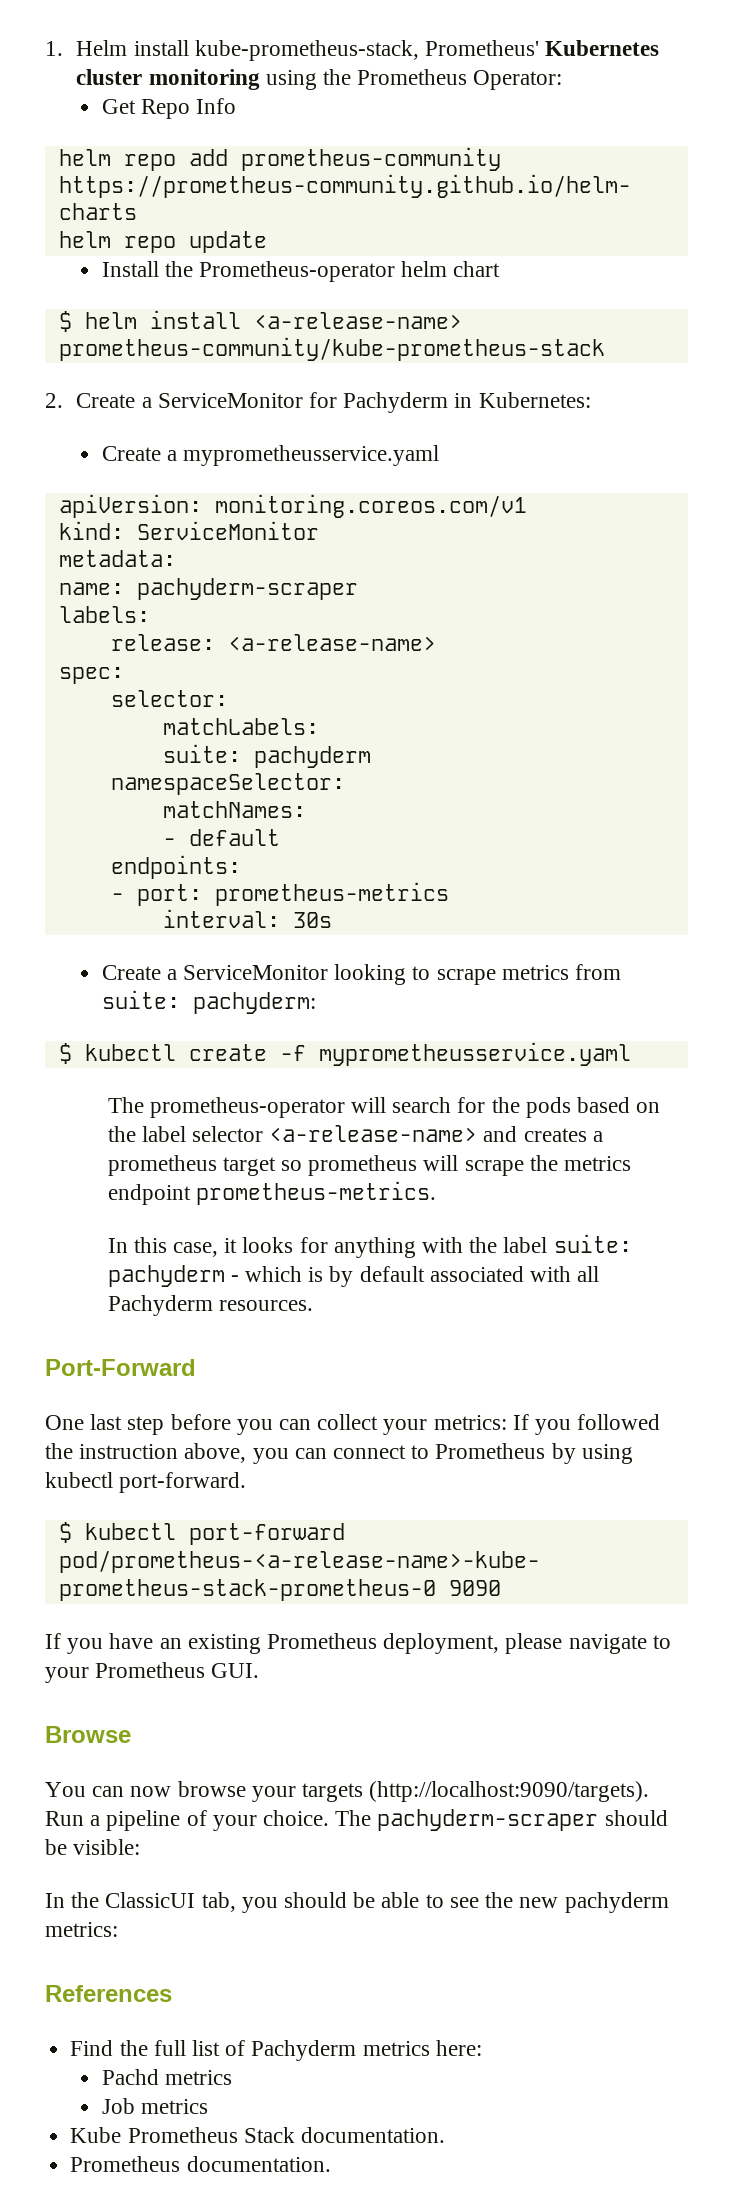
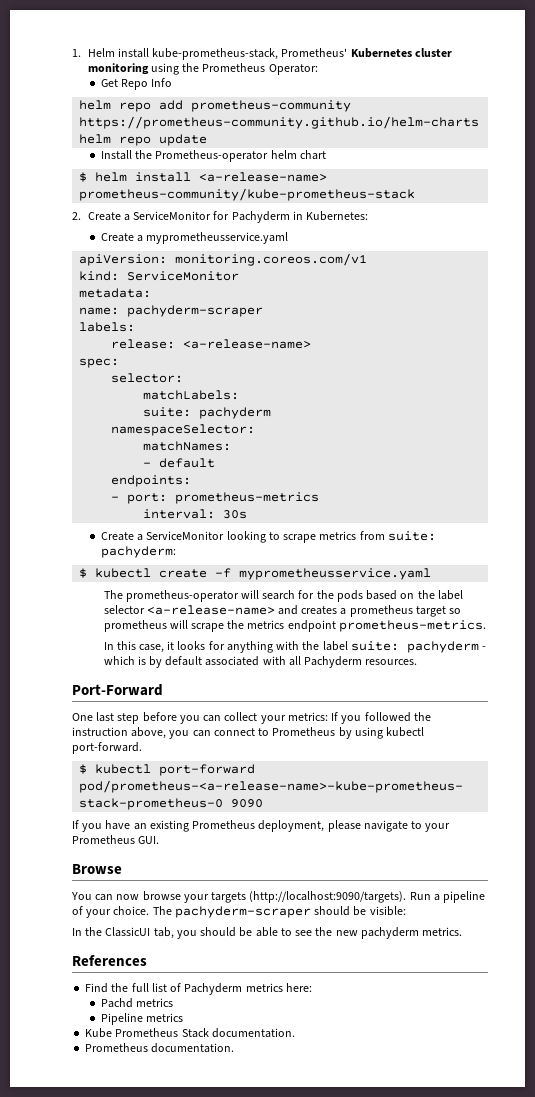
- In the ClassicUI tab, you should be able to see the new pachyderm metrics:
+ In the ClassicUI tab, you should be able to see the new pachyderm metrics.
- Job metrics
+ Pipeline metrics

